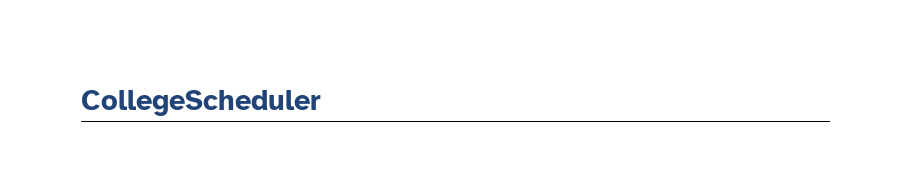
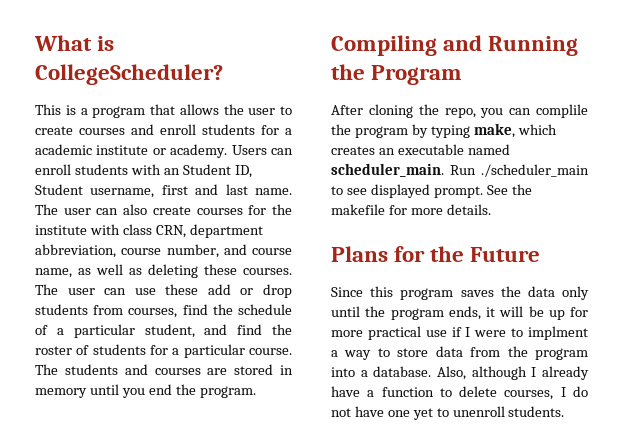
- CollegeScheduler
+ What is CollegeScheduler?
+ This is a program that allows the user to create courses and enroll students for a academic institute or academy. Users can enroll students with an Student ID, Student username, first and last name. The user can also create courses for the institute with class CRN, department abbreviation, course number, and course name, as well as deleting these courses. The user can use these add or drop students from courses, find the schedule of a particular student, and find the roster of students for a particular course. The students and courses are stored in memory until you end the program.
+ Compiling and Running the Program
+ After cloning the repo, you can complile the program by typing make, which creates an executable named scheduler_main. Run ./scheduler_main to see displayed prompt. See the makefile for more details.
+ Plans for the Future
+ Since this program saves the data only until the program ends, it will be up for more practical use if I were to implment a way to store data from the program into a database. Also, although I already have a function to delete courses, I do not have one yet to unenroll students.

